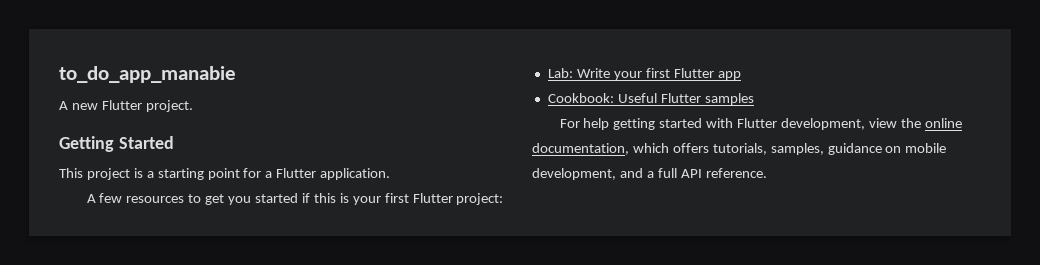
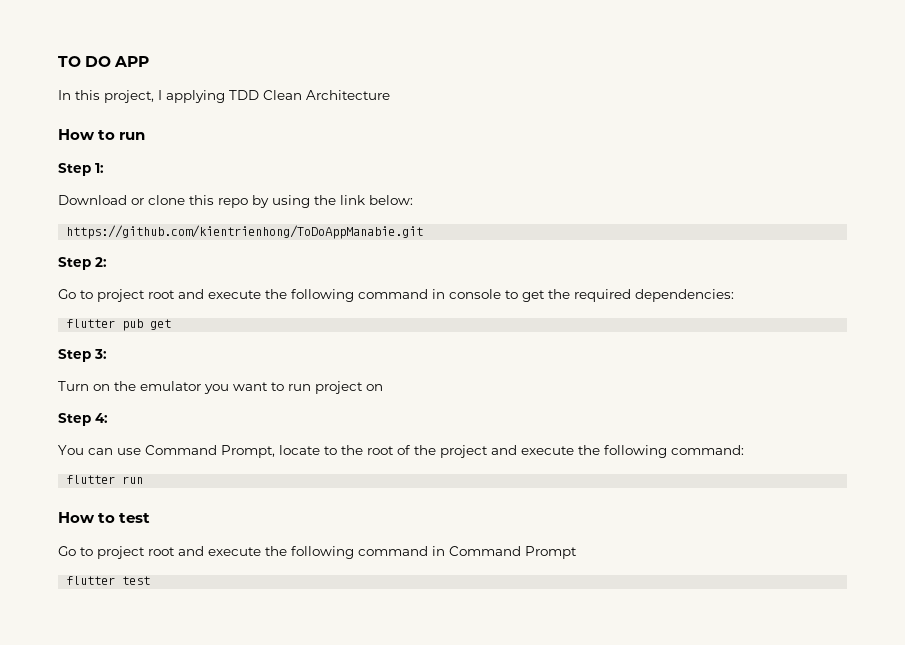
- to_do_app_manabie
- A new Flutter project.
- Getting Started
- This project is a starting point for a Flutter application.
- A few resources to get you started if this is your first Flutter project:
- Lab: Write your first Flutter app
- Cookbook: Useful Flutter samples
- For help getting started with Flutter development, view the online documentation, which offers tutorials, samples, guidance on mobile development, and a full API reference.
+ TO DO APP
+ In this project, I applying TDD Clean Architecture
+ How to run
+ Step 1:
+ Download or clone this repo by using the link below:
+ https://github.com/kientrienhong/ToDoAppManabie.git
+ Step 2:
+ Go to project root and execute the following command in console to get the required dependencies:
+ flutter pub get
+ Step 3:
+ Turn on the emulator you want to run project on
+ Step 4:
+ You can use Command Prompt, locate to the root of the project and execute the following command:
+ flutter run
+ How to test
+ Go to project root and execute the following command in Command Prompt
+ flutter test

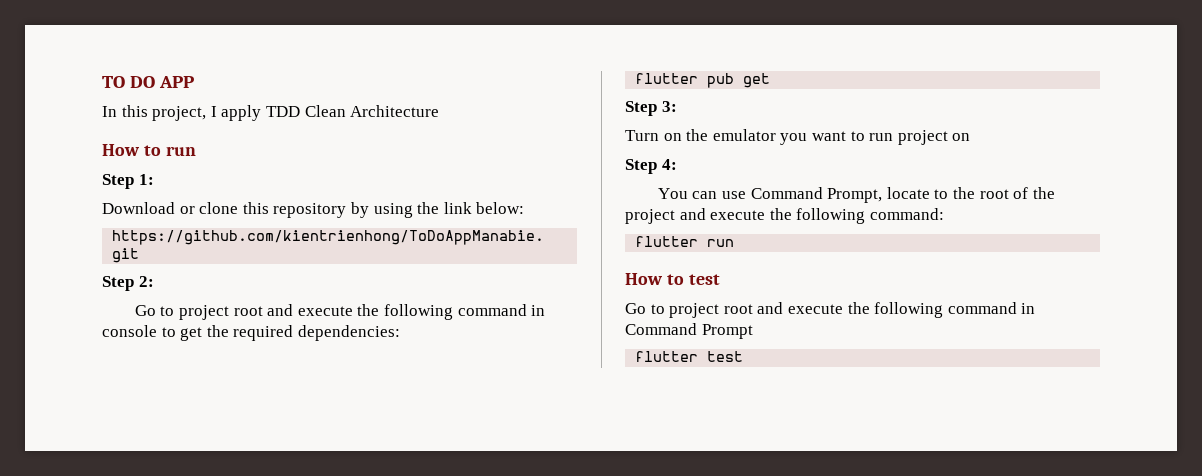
- In this project, I applying TDD Clean Architecture
+ In this project, I apply TDD Clean Architecture
- Download or clone this repo by using the link below:
+ Download or clone this repository by using the link below:

